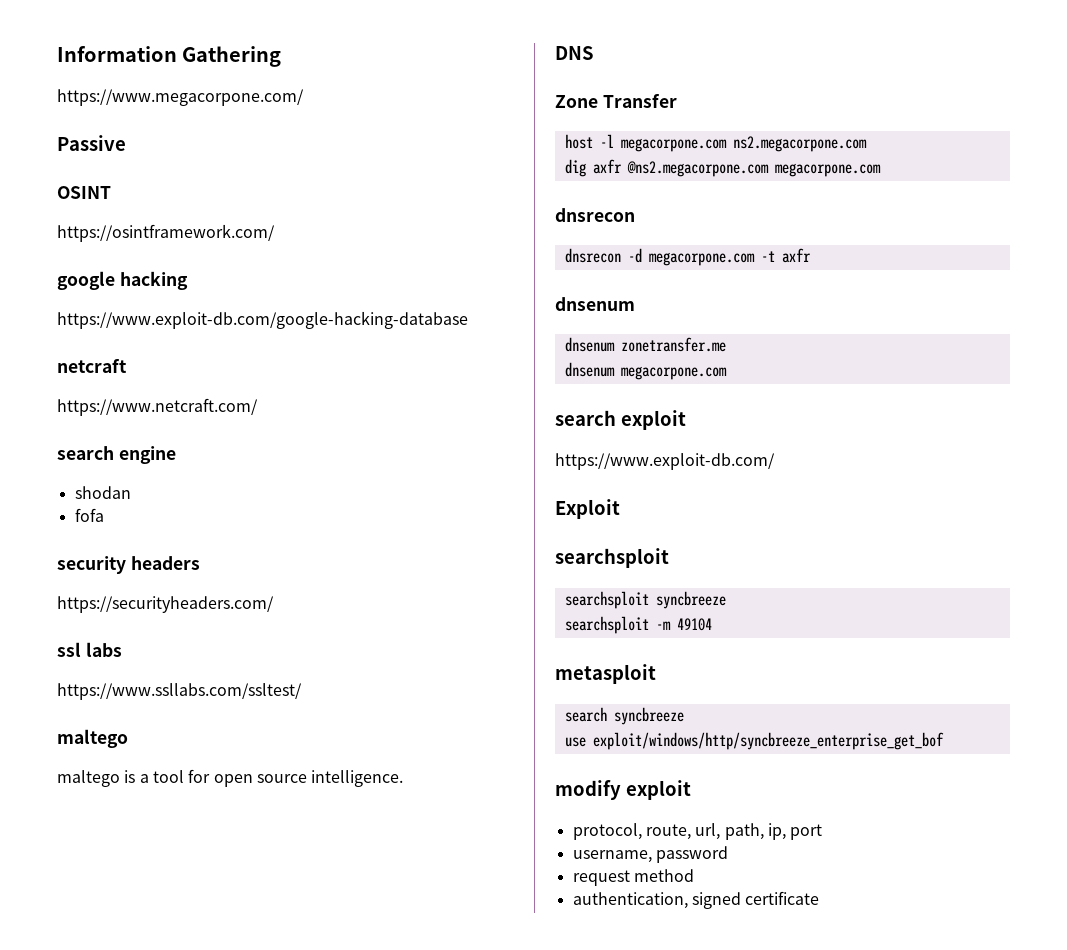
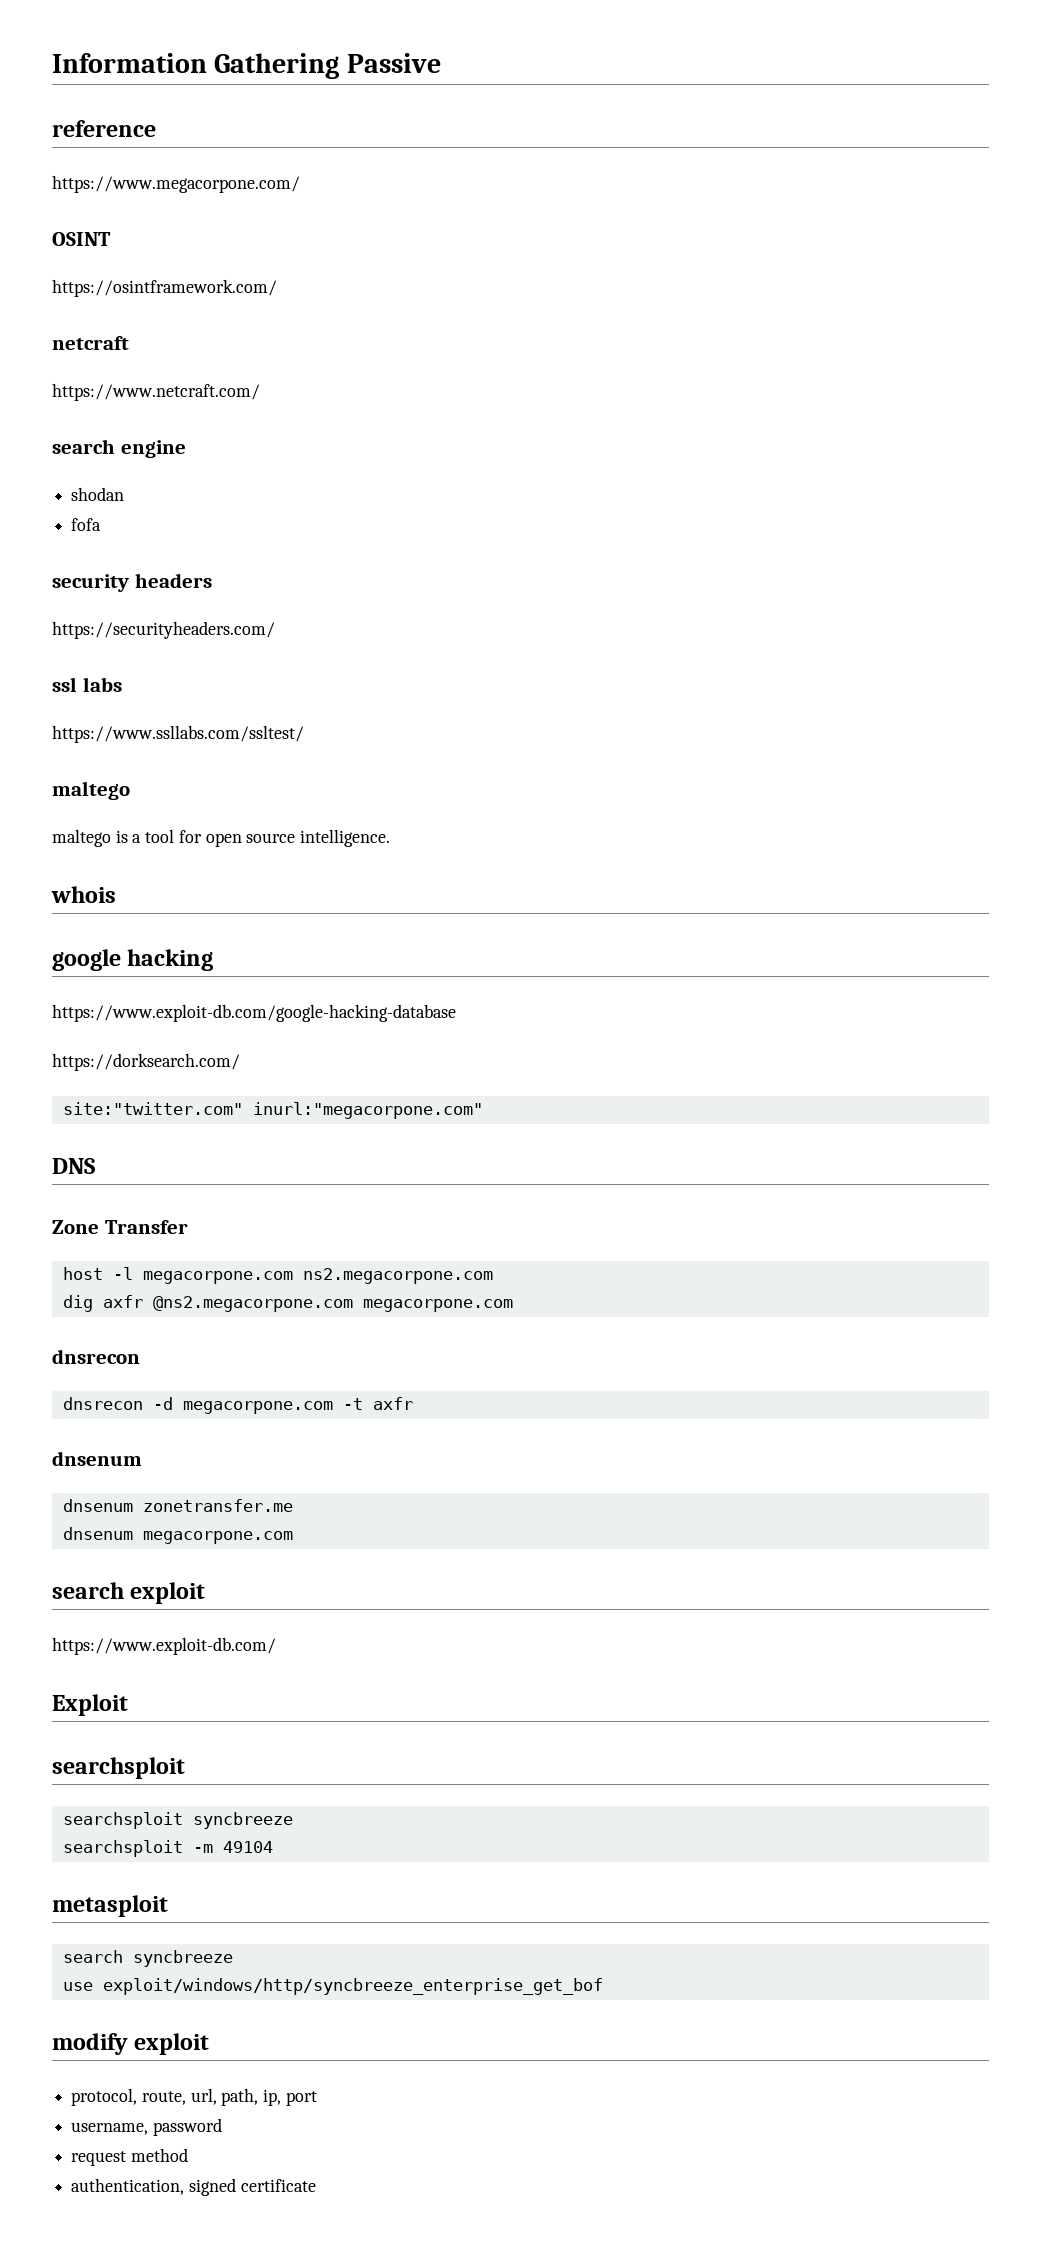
- Information Gathering
+ Information Gathering Passive
+ reference
- Passive
- google hacking
- https://www.exploit-db.com/google-hacking-database
+ whois
+ google hacking
+ https://www.exploit-db.com/google-hacking-database
+ https://dorksearch.com/
+ site:"twitter.com" inurl:"megacorpone.com"

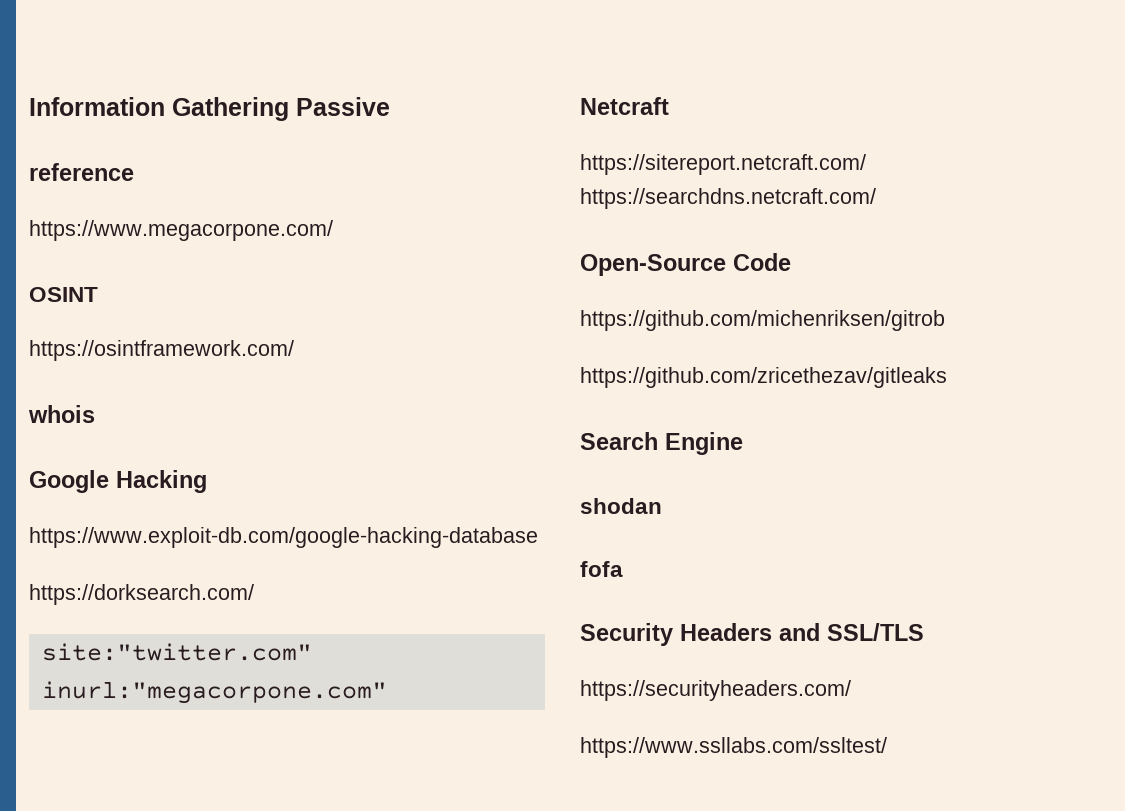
- netcraft
- https://www.netcraft.com/
- search engine
- shodan
- fofa
- security headers
- https://securityheaders.com/
- ssl labs
- https://www.ssllabs.com/ssltest/
- maltego
- maltego is a tool for open source intelligence.
- google hacking
+ Google Hacking
- DNS
- Zone Transfer
- host -l megacorpone.com ns2.megacorpone.com
- dig axfr @ns2.megacorpone.com megacorpone.com
- dnsrecon
- dnsrecon -d megacorpone.com -t axfr
- dnsenum
- dnsenum zonetransfer.me
- dnsenum megacorpone.com
- search exploit
- https://www.exploit-db.com/
- Exploit
- searchsploit
- searchsploit syncbreeze
- searchsploit -m 49104
- metasploit
- search syncbreeze
- use exploit/windows/http/syncbreeze_enterprise_get_bof
- modify exploit
- protocol, route, url, path, ip, port
- username, password
- request method
- authentication, signed certificate
+ Netcraft
+ https://sitereport.netcraft.com/ https://searchdns.netcraft.com/
+ Open-Source Code
+ https://github.com/michenriksen/gitrob
+ https://github.com/zricethezav/gitleaks
+ Search Engine
+ shodan
+ fofa
+ Security Headers and SSL/TLS
+ https://securityheaders.com/
+ https://www.ssllabs.com/ssltest/

